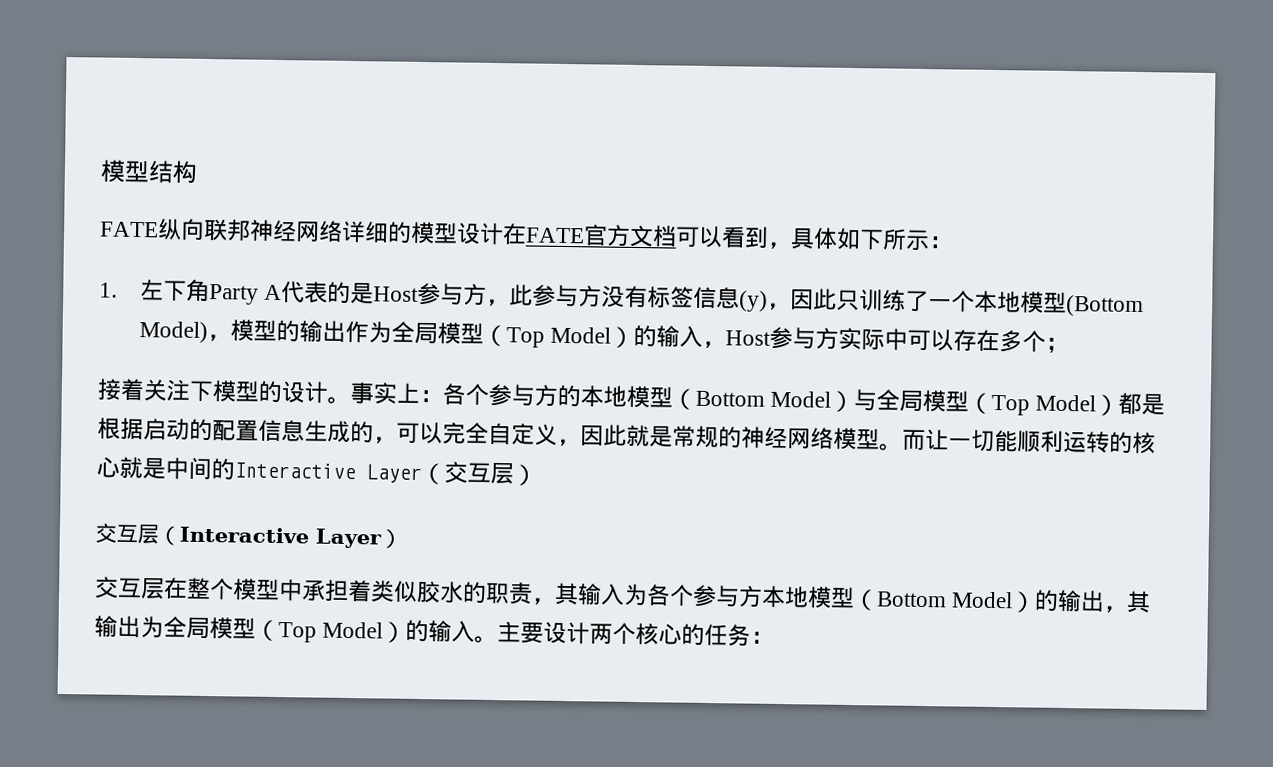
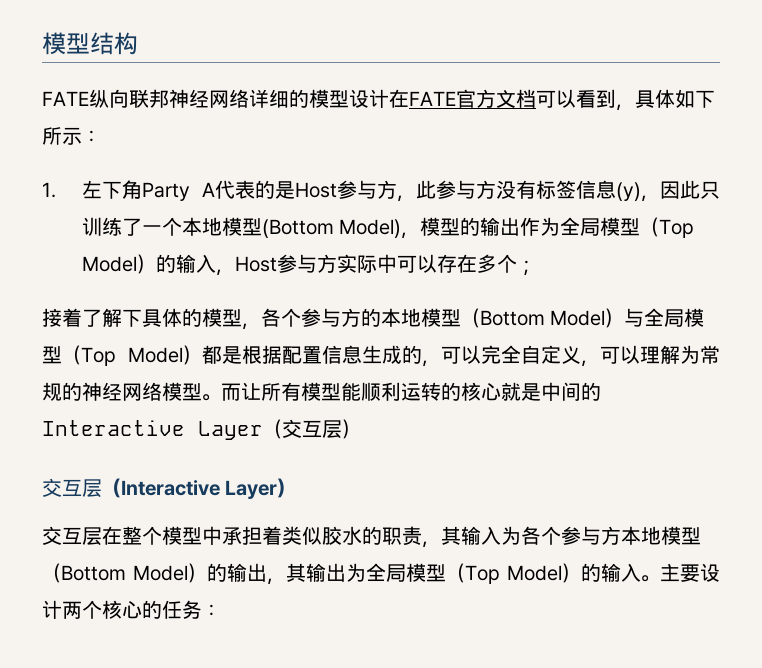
- 接着关注下模型的设计。事实上：各个参与方的本地模型（Bottom Model）与全局模型（Top Model）都是根据启动的配置信息生成的，可以完全自定义，因此就是常规的神经网络模型。
+ 接着了解下具体的模型，各个参与方的本地模型（Bottom Model）与全局模型（Top Model）都是根据配置信息生成的，可以完全自定义，可以理解为常规的神经网络模型。
- 而让一切能顺利运转的核心就是中间的Interactive Layer（交互层）
+ 而让所有模型能顺利运转的核心就是中间的Interactive Layer（交互层）

